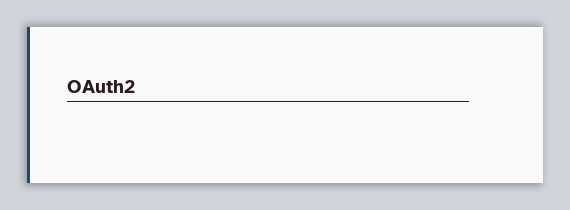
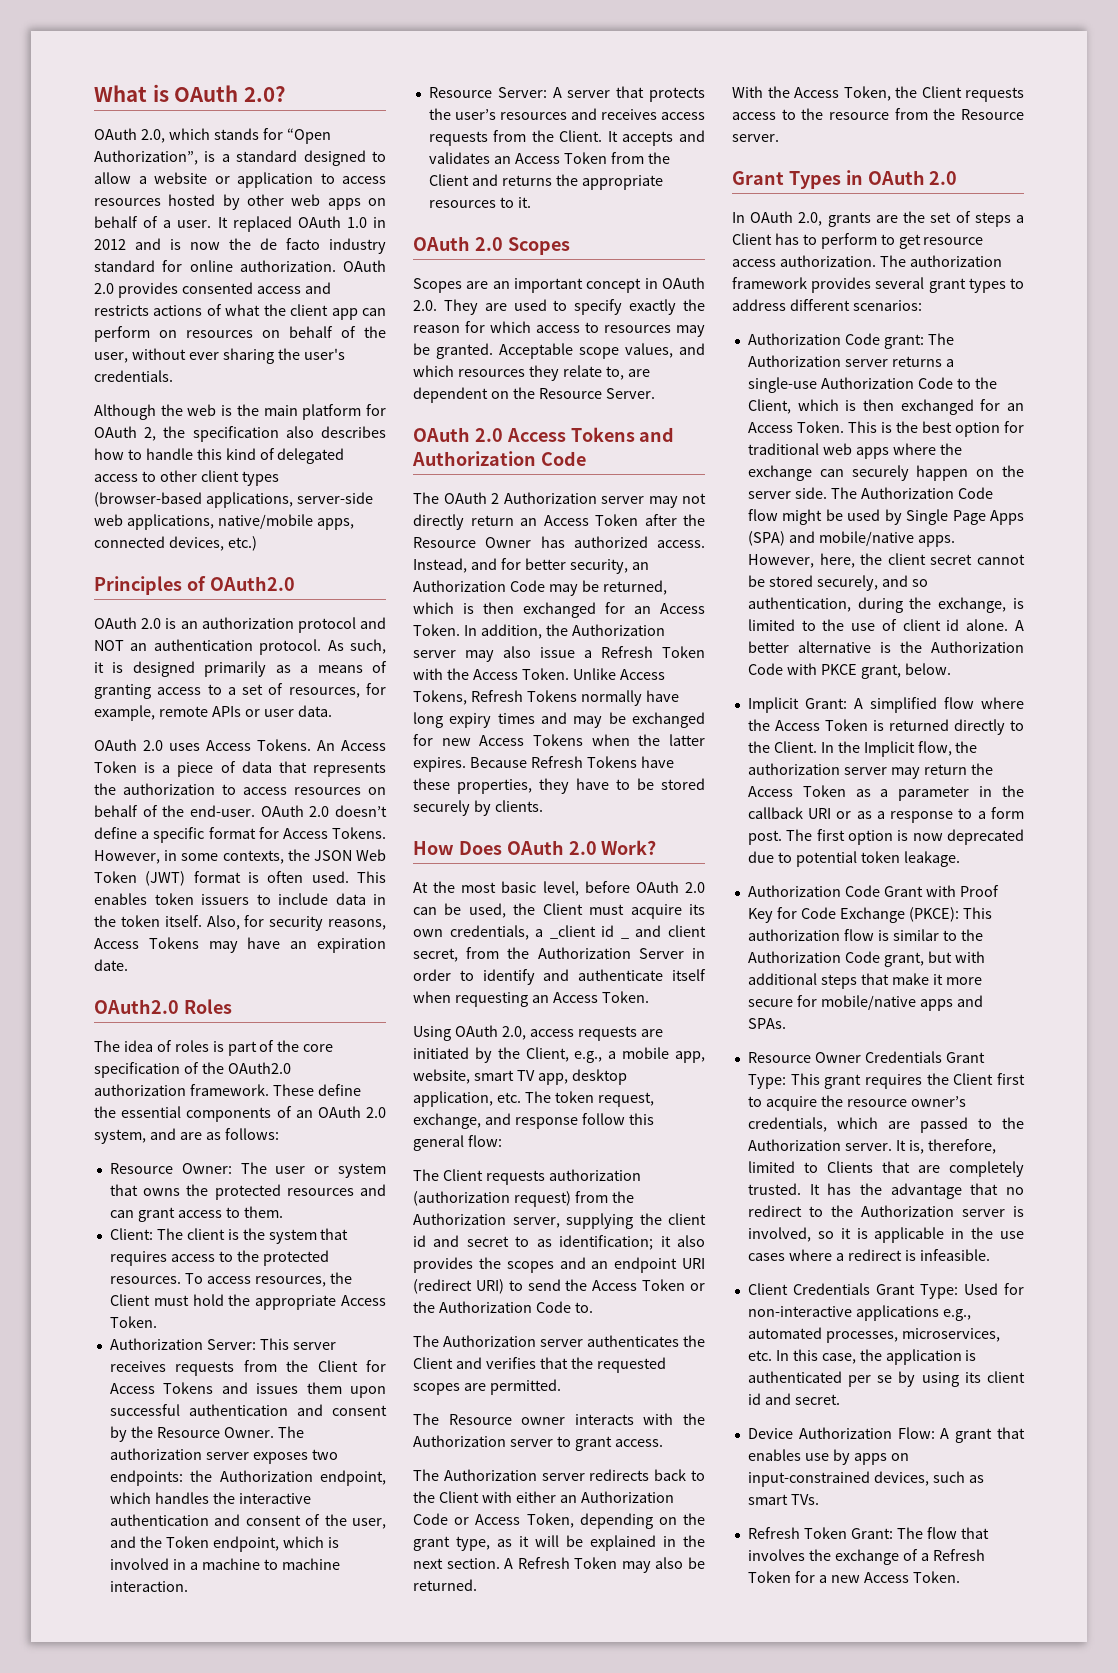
- OAuth2
+ What is OAuth 2.0?
+ OAuth 2.0, which stands for “Open Authorization”, is a standard designed to allow a website or application to access resources hosted by other web apps on behalf of a user. It replaced OAuth 1.0 in 2012 and is now the de facto industry standard for online authorization. OAuth 2.0 provides consented access and restricts actions of what the client app can perform on resources on behalf of the user, without ever sharing the user's credentials.
+ Although the web is the main platform for OAuth 2, the specification also describes how to handle this kind of delegated access to other client types (browser-based applications, server-side web applications, native/mobile apps, connected devices, etc.)
+ Principles of OAuth2.0
+ OAuth 2.0 is an authorization protocol and NOT an authentication protocol. As such, it is designed primarily as a means of granting access to a set of resources, for example, remote APIs or user data.
+ OAuth 2.0 uses Access Tokens. An Access Token is a piece of data that represents the authorization to access resources on behalf of the end-user. OAuth 2.0 doesn’t define a specific format for Access Tokens. However, in some contexts, the JSON Web Token (JWT) format is often used. This enables token issuers to include data in the token itself. Also, for security reasons, Access Tokens may have an expiration date.
+ OAuth2.0 Roles
+ The idea of roles is part of the core specification of the OAuth2.0 authorization framework. These define the essential components of an OAuth 2.0 system, and are as follows:
+ Resource Owner: The user or system that owns the protected resources and can grant access to them.
+ Client: The client is the system that requires access to the protected resources. To access resources, the Client must hold the appropriate Access Token.
+ Authorization Server: This server receives requests from the Client for Access Tokens and issues them upon successful authentication and consent by the Resource Owner. The authorization server exposes two endpoints: the Authorization endpoint, which handles the interactive authentication and consent of the user, and the Token endpoint, which is involved in a machine to machine interaction.
+ Resource Server: A server that protects the user’s resources and receives access requests from the Client. It accepts and validates an Access Token from the Client and returns the appropriate resources to it.
+ OAuth 2.0 Scopes
+ Scopes are an important concept in OAuth 2.0. They are used to specify exactly the reason for which access to resources may be granted. Acceptable scope values, and which resources they relate to, are dependent on the Resource Server.
+ OAuth 2.0 Access Tokens and Authorization Code
+ The OAuth 2 Authorization server may not directly return an Access Token after the Resource Owner has authorized access. Instead, and for better security, an Authorization Code may be returned, which is then exchanged for an Access Token. In addition, the Authorization server may also issue a Refresh Token with the Access Token. Unlike Access Tokens, Refresh Tokens normally have long expiry times and may be exchanged for new Access Tokens when the latter expires. Because Refresh Tokens have these properties, they have to be stored securely by clients.
+ How Does OAuth 2.0 Work?
+ At the most basic level, before OAuth 2.0 can be used, the Client must acquire its own credentials, a _client id _ and client secret, from the Authorization Server in order to identify and authenticate itself when requesting an Access Token.
+ Using OAuth 2.0, access requests are initiated by the Client, e.g., a mobile app, website, smart TV app, desktop application, etc. The token request, exchange, and response follow this general flow:
+ The Client requests authorization (authorization request) from the Authorization server, supplying the client id and secret to as identification; it also provides the scopes and an endpoint URI (redirect URI) to send the Access Token or the Authorization Code to.
+ The Authorization server authenticates the Client and verifies that the requested scopes are permitted.
+ The Resource owner interacts with the Authorization server to grant access.
+ The Authorization server redirects back to the Client with either an Authorization Code or Access Token, depending on the grant type, as it will be explained in the next section. A Refresh Token may also be returned.
+ With the Access Token, the Client requests access to the resource from the Resource server.
+ Grant Types in OAuth 2.0
+ In OAuth 2.0, grants are the set of steps a Client has to perform to get resource access authorization. The authorization framework provides several grant types to address different scenarios:
+ Authorization Code grant: The Authorization server returns a single-use Authorization Code to the Client, which is then exchanged for an Access Token. This is the best option for traditional web apps where the exchange can securely happen on the server side. The Authorization Code flow might be used by Single Page Apps (SPA) and mobile/native apps. However, here, the client secret cannot be stored securely, and so authentication, during the exchange, is limited to the use of client id alone. A better alternative is the Authorization Code with PKCE grant, below.
+ Implicit Grant: A simplified flow where the Access Token is returned directly to the Client. In the Implicit flow, the authorization server may return the Access Token as a parameter in the callback URI or as a response to a form post. The first option is now deprecated due to potential token leakage.
+ Authorization Code Grant with Proof Key for Code Exchange (PKCE): This authorization flow is similar to the Authorization Code grant, but with additional steps that make it more secure for mobile/native apps and SPAs.
+ Resource Owner Credentials Grant Type: This grant requires the Client first to acquire the resource owner’s credentials, which are passed to the Authorization server. It is, therefore, limited to Clients that are completely trusted. It has the advantage that no redirect to the Authorization server is involved, so it is applicable in the use cases where a redirect is infeasible.
+ Client Credentials Grant Type: Used for non-interactive applications e.g., automated processes, microservices, etc. In this case, the application is authenticated per se by using its client id and secret.
+ Device Authorization Flow: A grant that enables use by apps on input-constrained devices, such as smart TVs.
+ Refresh Token Grant: The flow that involves the exchange of a Refresh Token for a new Access Token.

